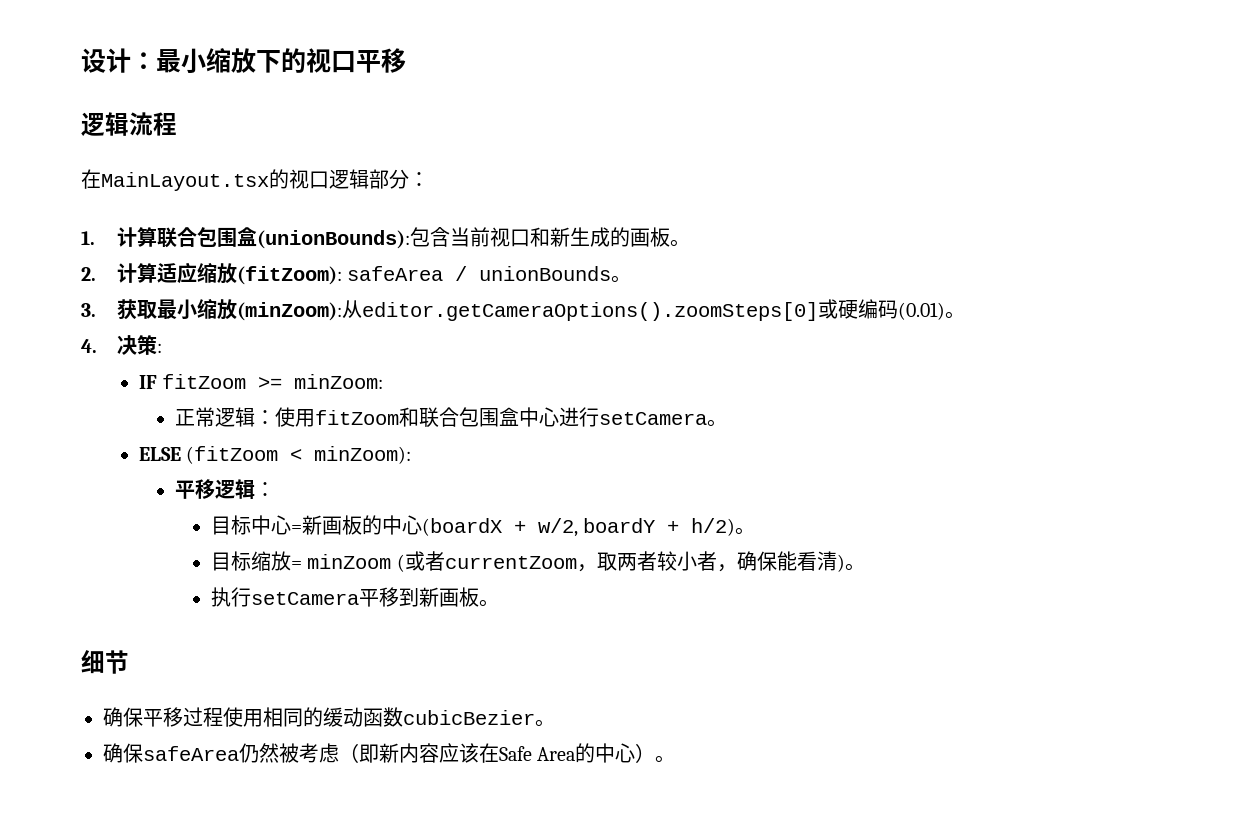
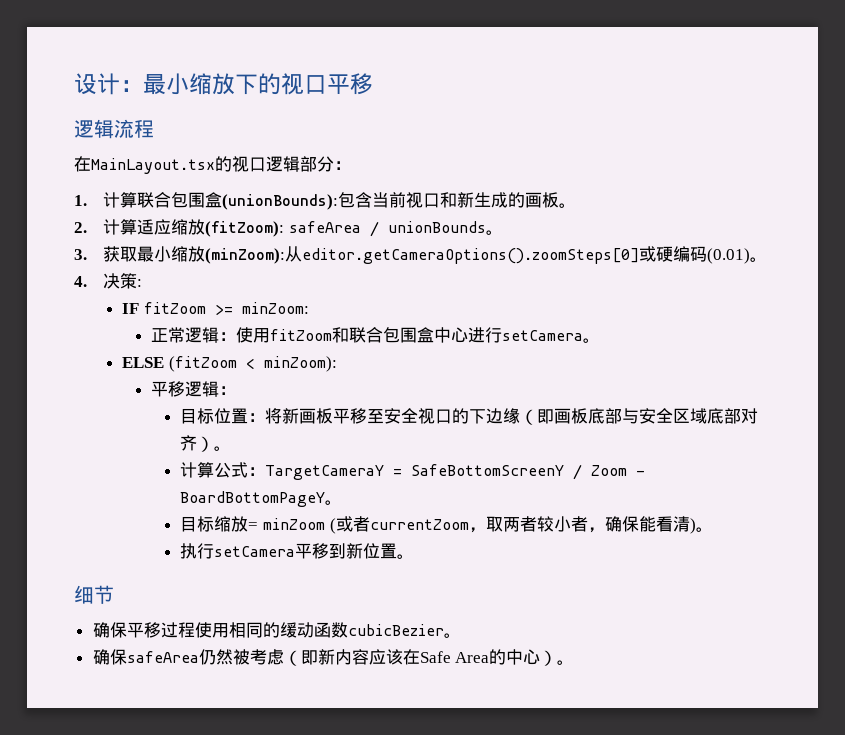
- 目标中心=新画板的中心(boardX + w/2, boardY + h/2)。
+ 目标位置：将新画板平移至安全视口的下边缘（即画板底部与安全区域底部对齐）。
+ 计算公式：TargetCameraY = SafeBottomScreenY / Zoom - BoardBottomPageY。
- 执行setCamera平移到新画板。
+ 执行setCamera平移到新位置。

